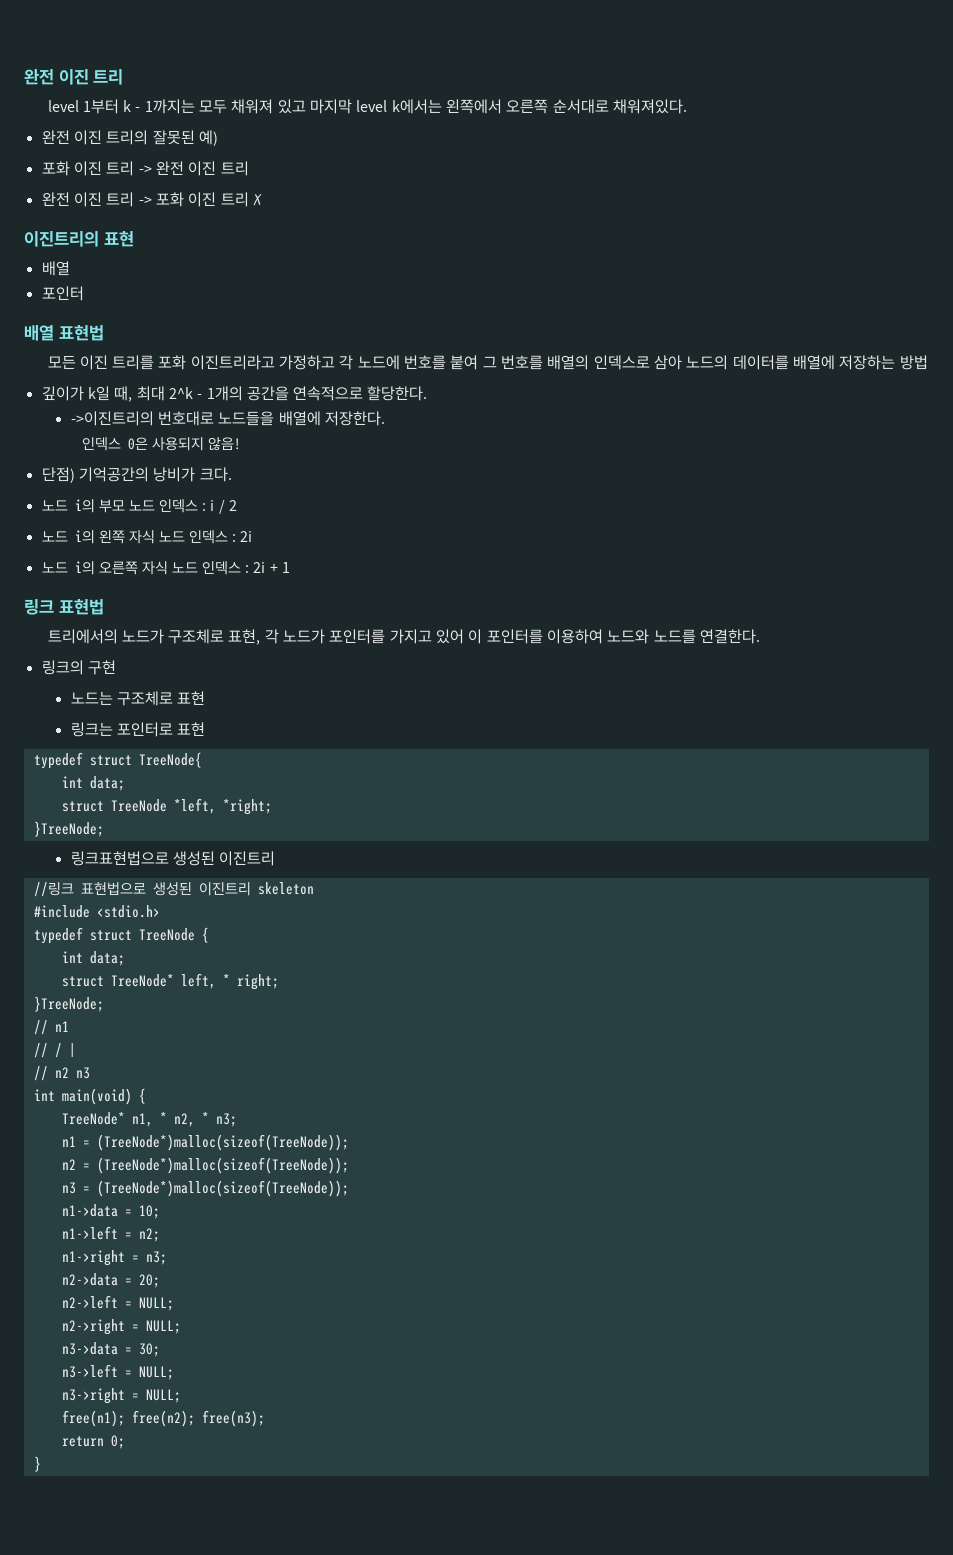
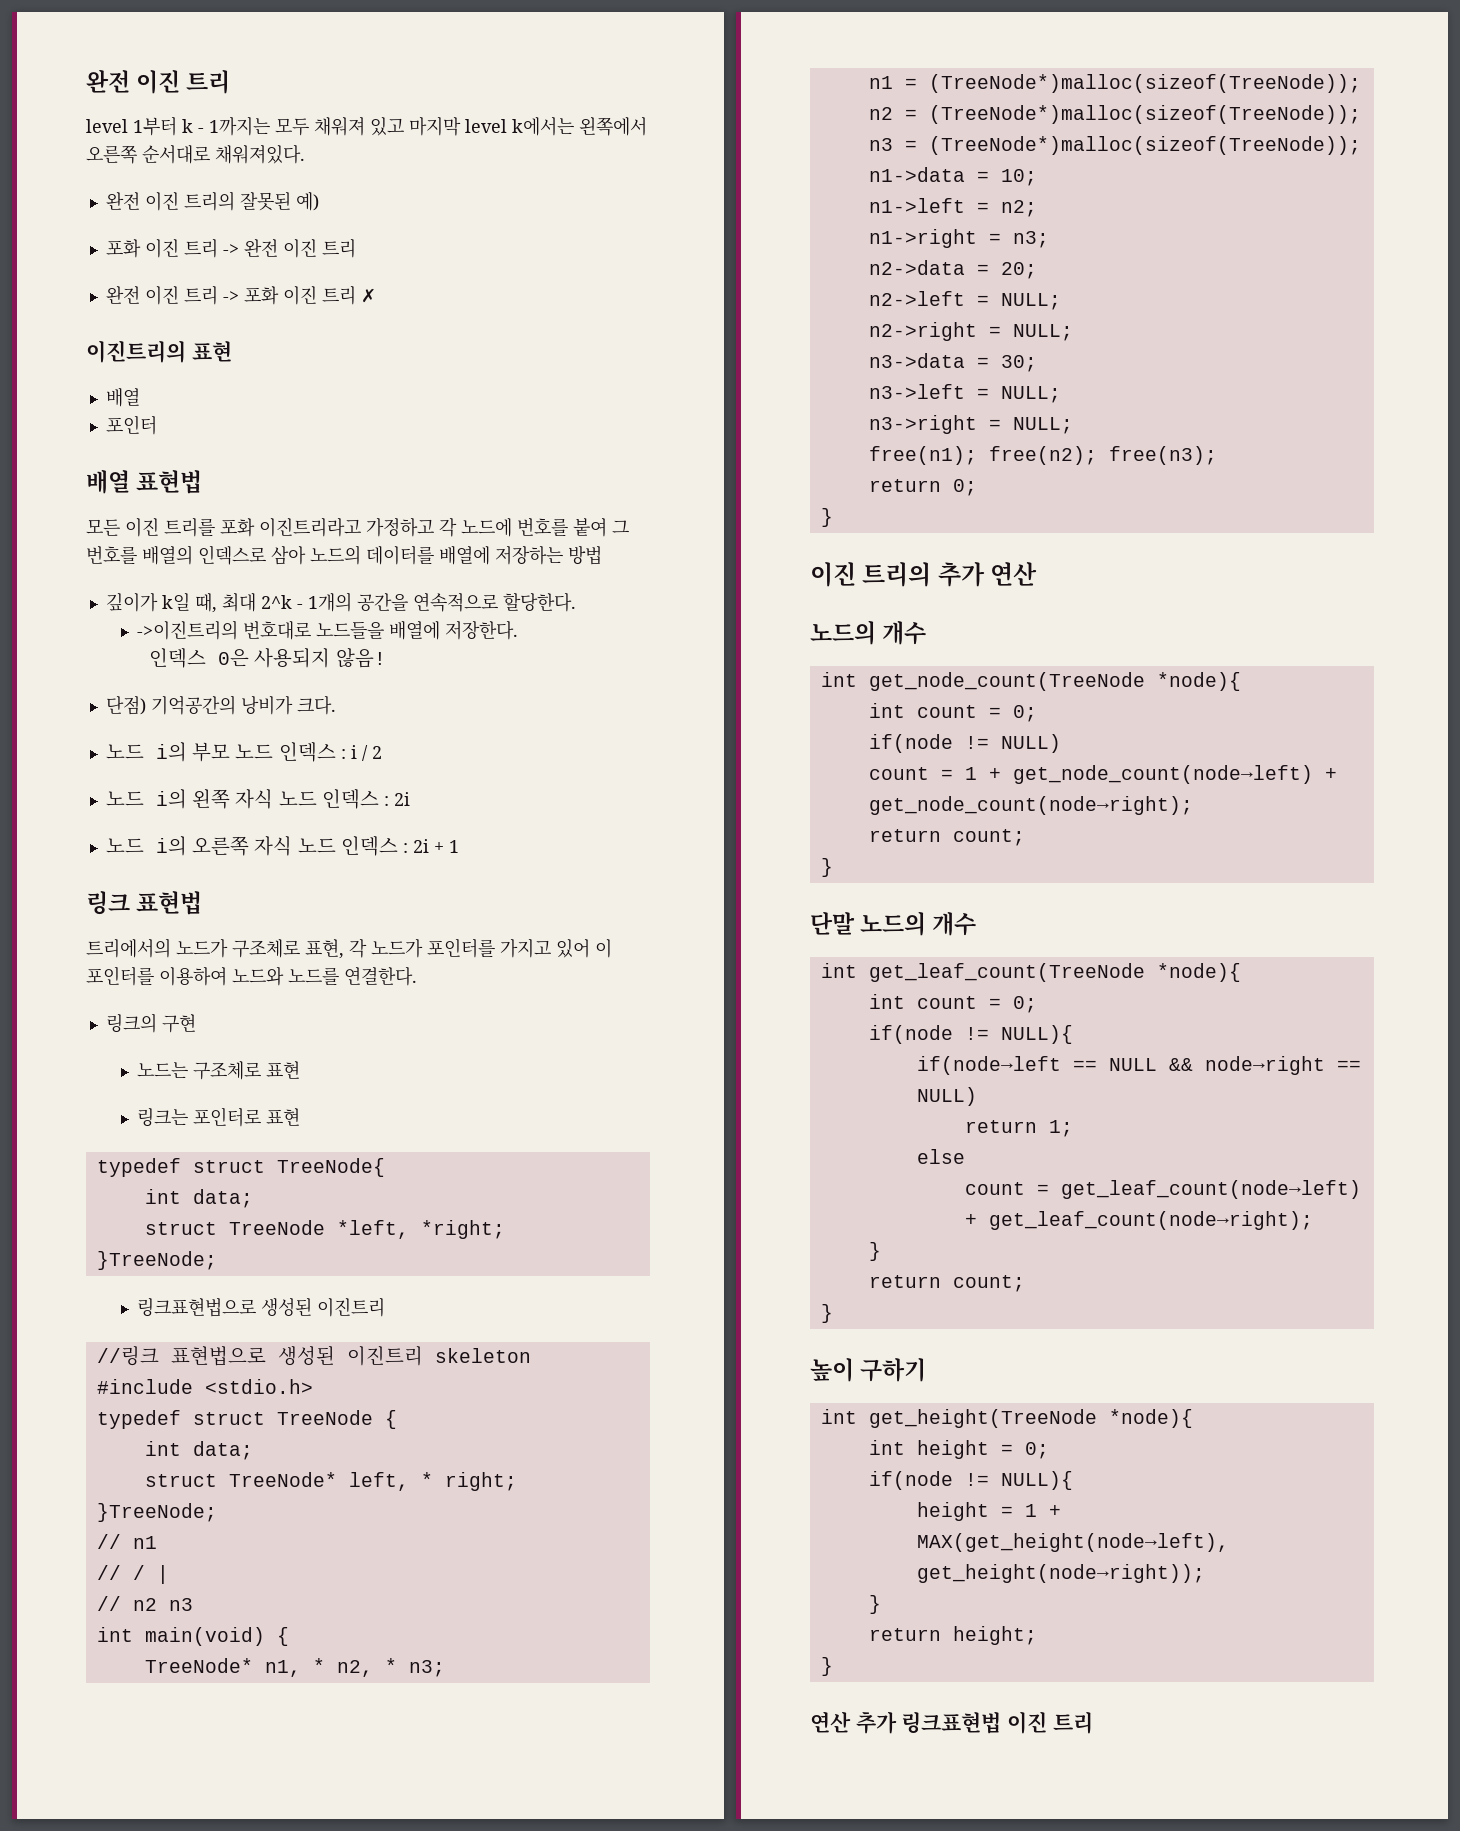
+ 이진 트리의 추가 연산
+ 노드의 개수
+ int get_node_count(TreeNode *node){
+ int count = 0;
+ if(node != NULL)
+ count = 1 + get_node_count(node→left) + get_node_count(node→right);
+ return count;
+ }
+ 단말 노드의 개수
+ int get_leaf_count(TreeNode *node){
+ int count = 0;
+ if(node != NULL){
+ if(node→left == NULL && node→right == NULL)
+ return 1;
+ else
+ count = get_leaf_count(node→left) + get_leaf_count(node→right);
+ }
+ return count;
+ }
+ 높이 구하기
+ int get_height(TreeNode *node){
+ int height = 0;
+ if(node != NULL){
+ height = 1 + MAX(get_height(node→left), get_height(node→right));
+ }
+ return height;
+ }
+ 연산 추가 링크표현법 이진 트리

